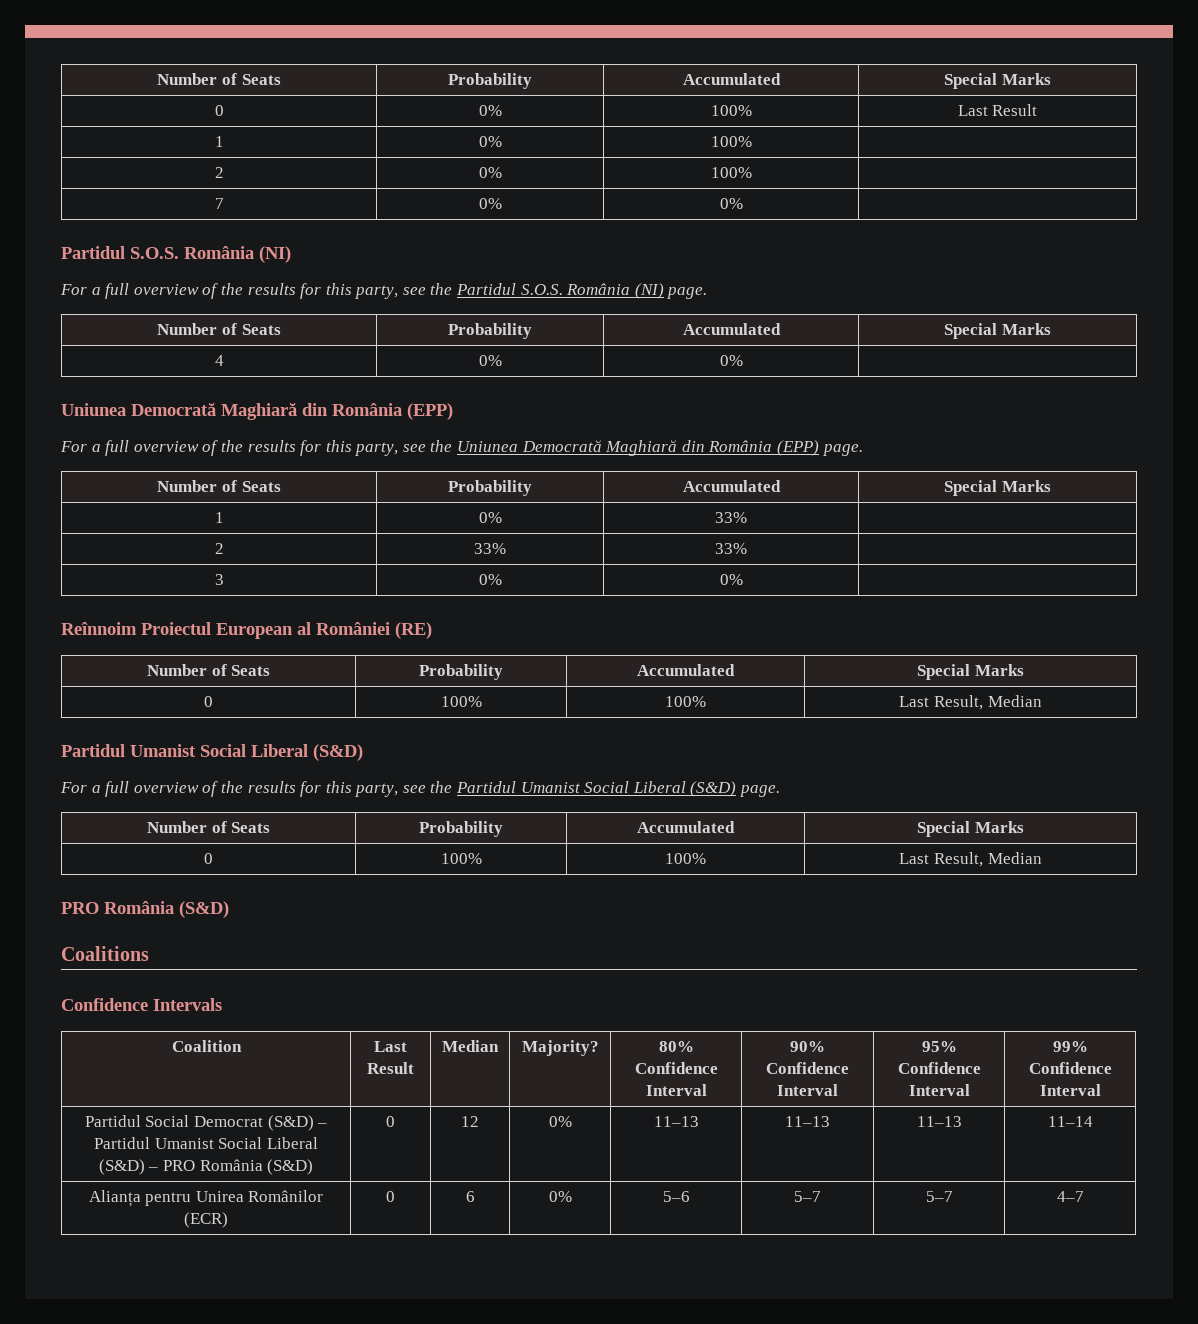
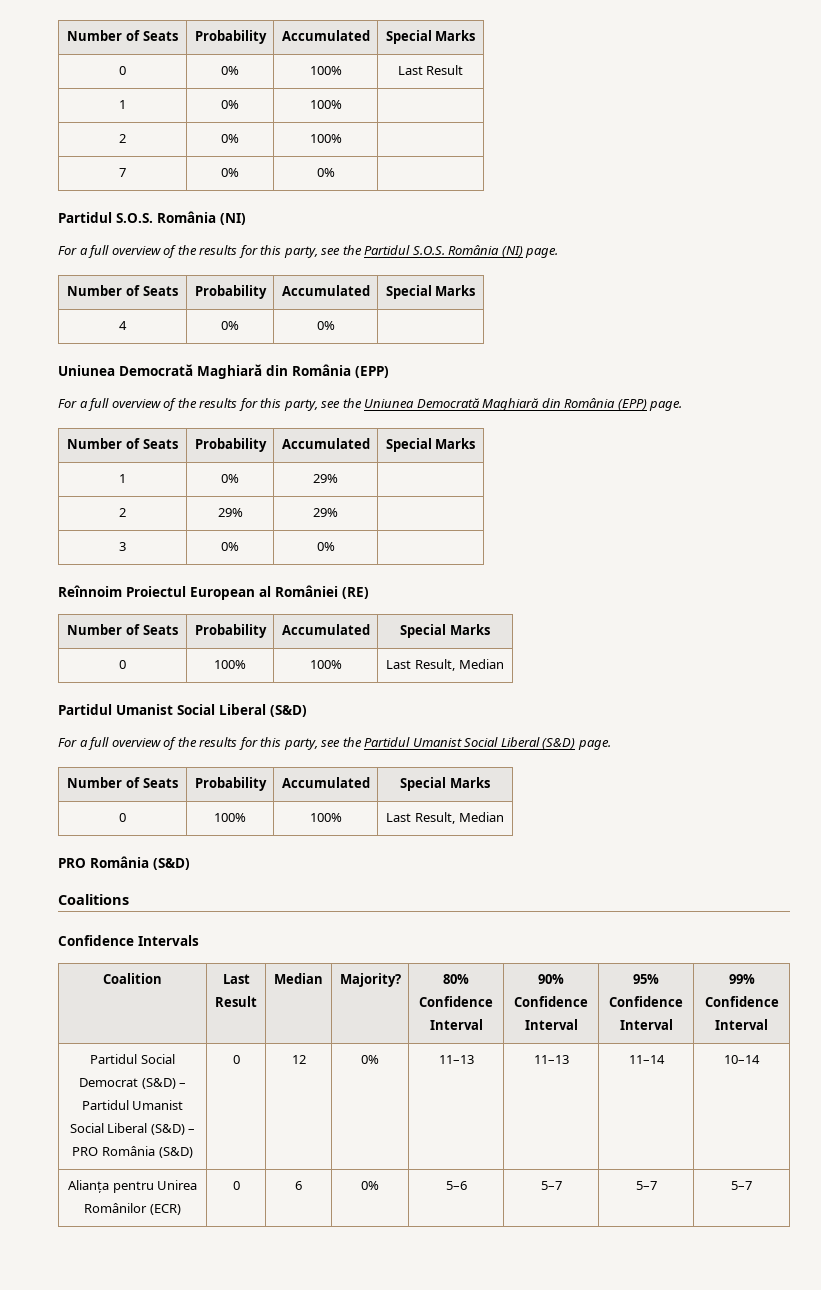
- 1 | 0% | 33% |
- 2 | 33% | 33% |
+ 1 | 0% | 29% |
+ 2 | 29% | 29% |
- Partidul Social Democrat (S&D) – Partidul Umanist Social Liberal (S&D) – PRO România (S&D) | 0 | 12 | 0% | 11–13 | 11–13 | 11–13 | 11–14
+ Partidul Social Democrat (S&D) – Partidul Umanist Social Liberal (S&D) – PRO România (S&D) | 0 | 12 | 0% | 11–13 | 11–13 | 11–14 | 10–14
- Alianța pentru Unirea Românilor (ECR) | 0 | 6 | 0% | 5–6 | 5–7 | 5–7 | 4–7
+ Alianța pentru Unirea Românilor (ECR) | 0 | 6 | 0% | 5–6 | 5–7 | 5–7 | 5–7

